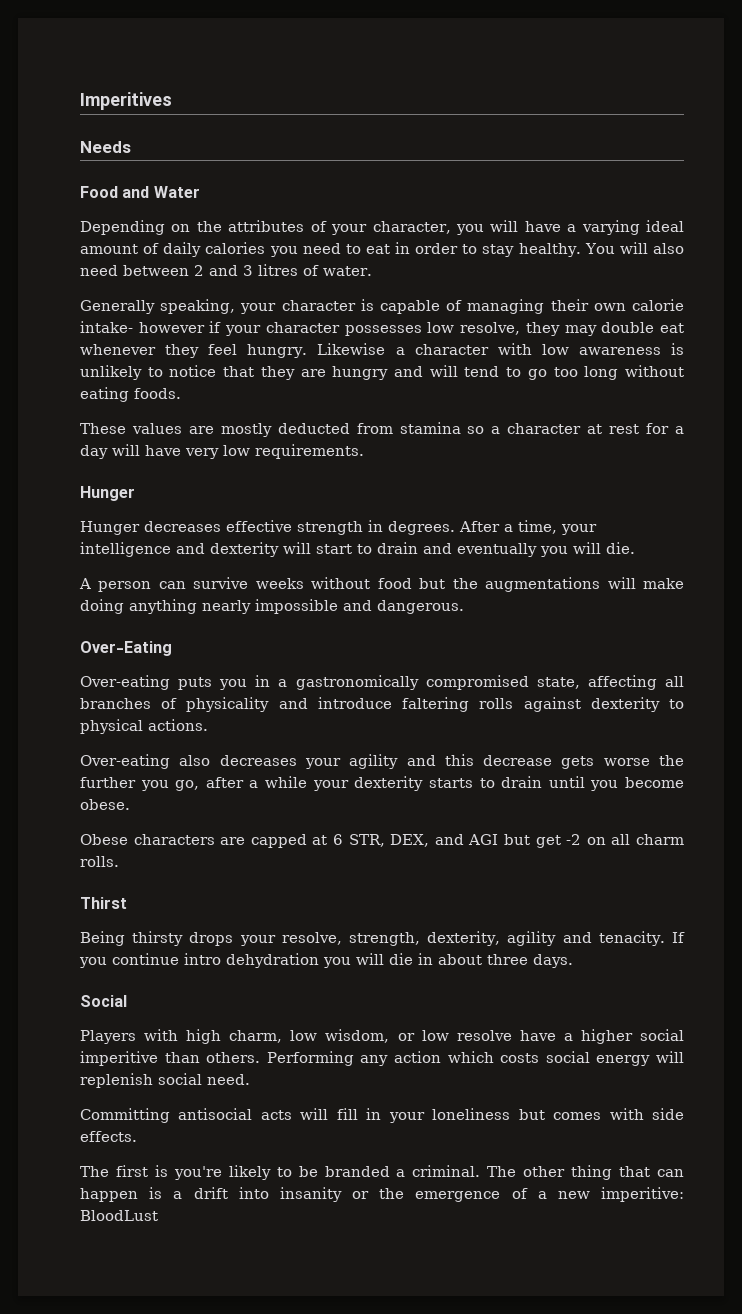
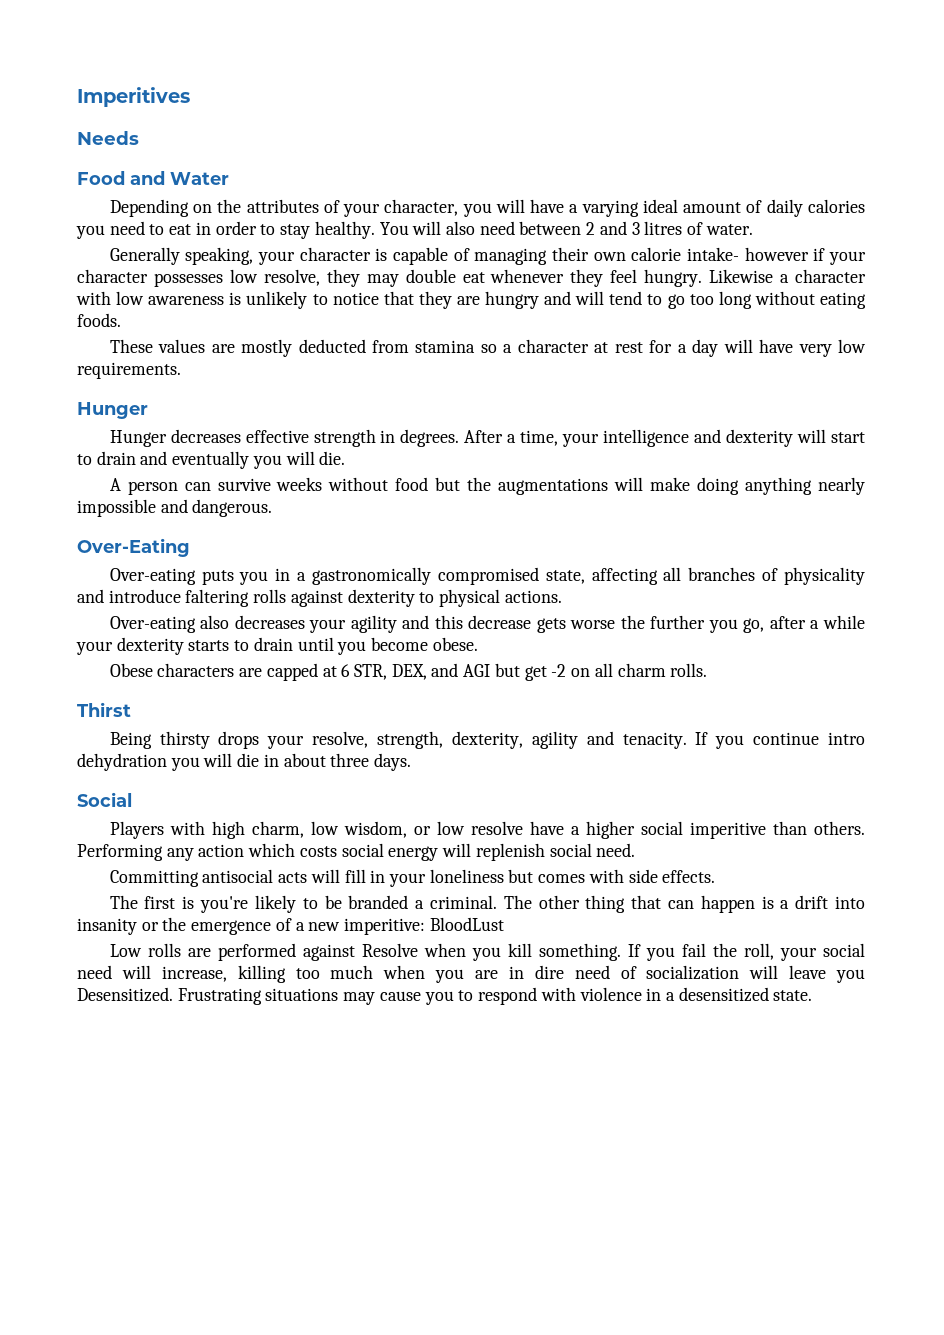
+ Low rolls are performed against Resolve when you kill something. If you fail the roll, your social need will increase, killing too much when you are in dire need of socialization will leave you Desensitized. Frustrating situations may cause you to respond with violence in a desensitized state.

